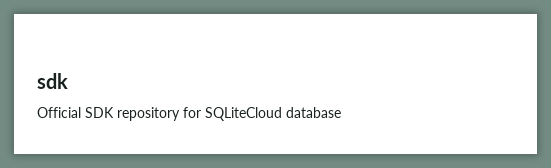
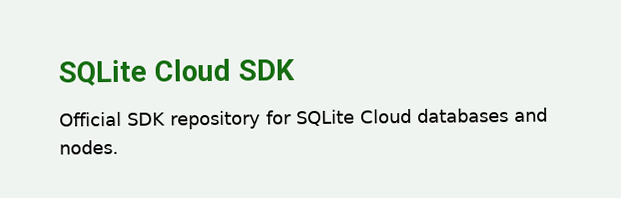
- sdk
+ SQLite Cloud SDK
- Official SDK repository for SQLiteCloud database
+ Official SDK repository for SQLite Cloud databases and nodes.

